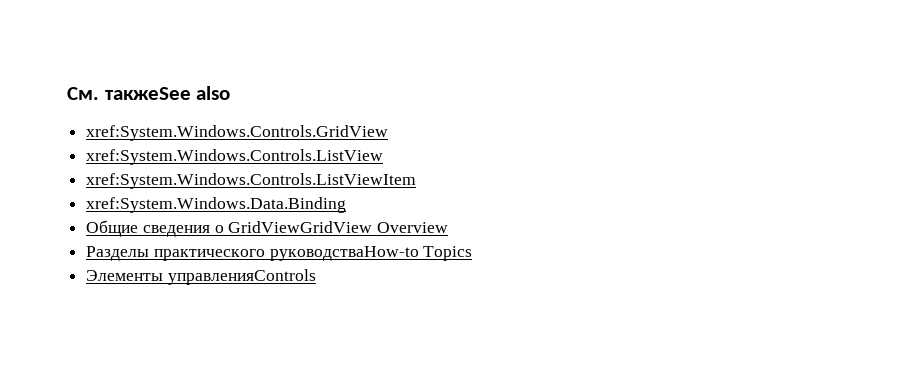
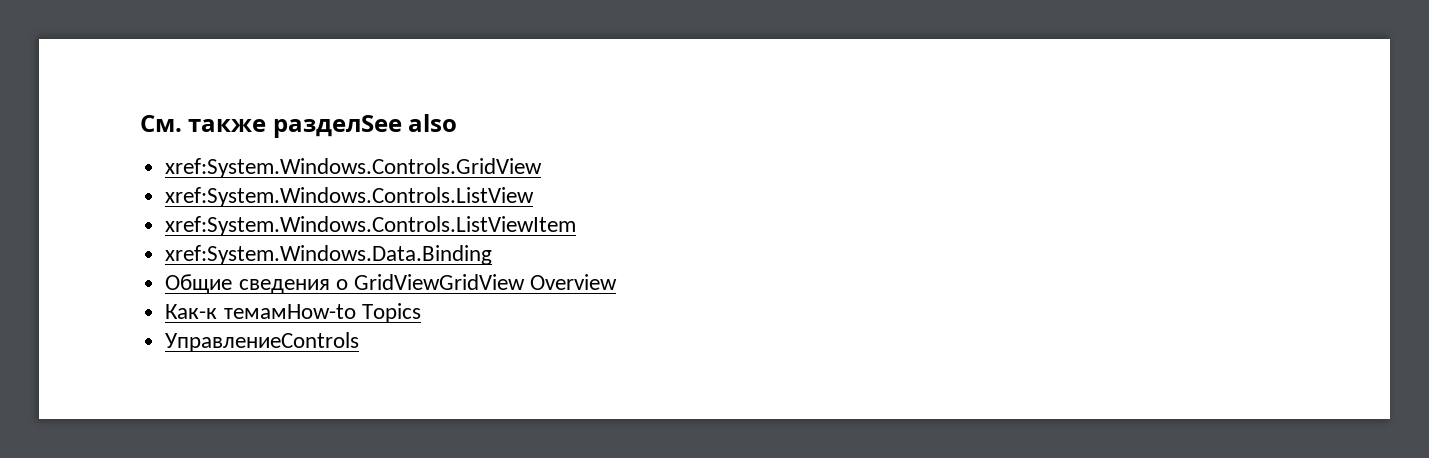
- См. такжеSee also
+ См. также разделSee also
- Разделы практического руководстваHow-to Topics
+ Как-к темамHow-to Topics
- Элементы управленияControls
+ УправлениеControls

